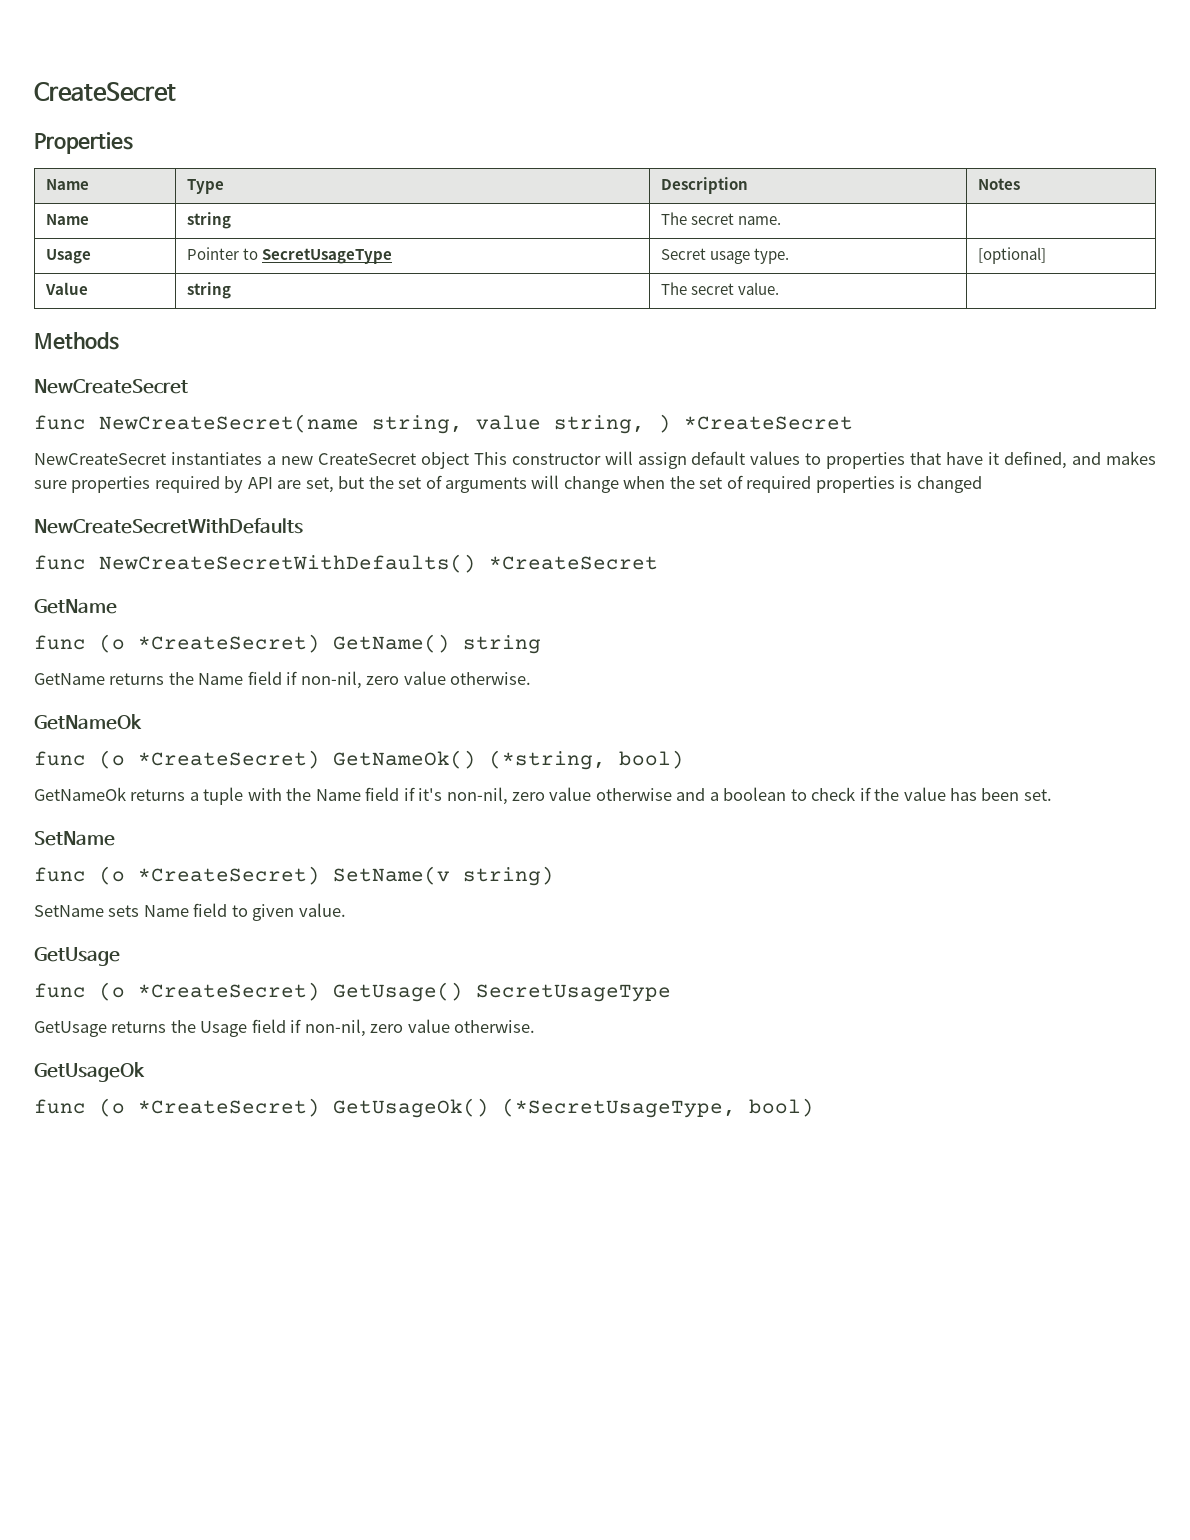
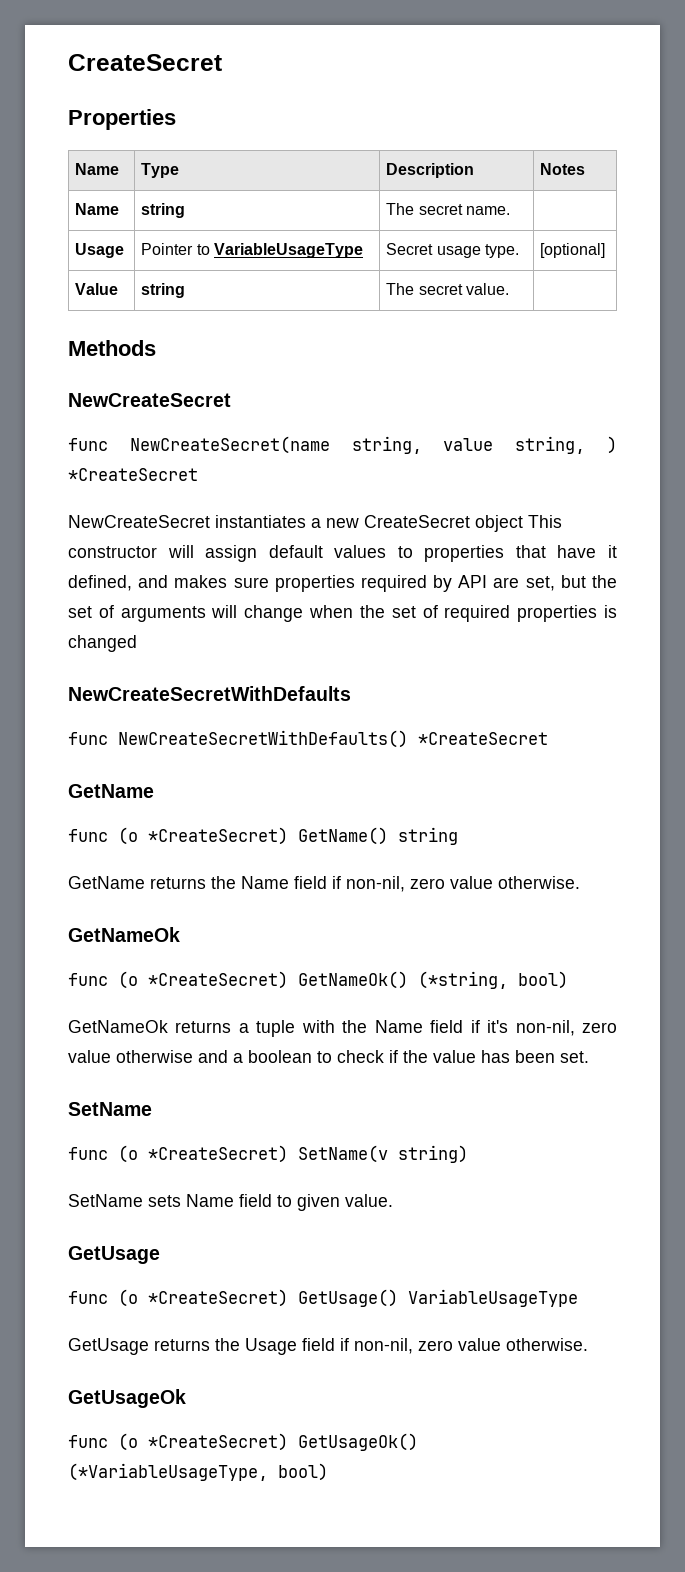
- Usage | Pointer to SecretUsageType | Secret usage type. | [optional]
+ Usage | Pointer to VariableUsageType | Secret usage type. | [optional]
- func (o *CreateSecret) GetUsage() SecretUsageType
+ func (o *CreateSecret) GetUsage() VariableUsageType
- func (o *CreateSecret) GetUsageOk() (*SecretUsageType, bool)
+ func (o *CreateSecret) GetUsageOk() (*VariableUsageType, bool)

